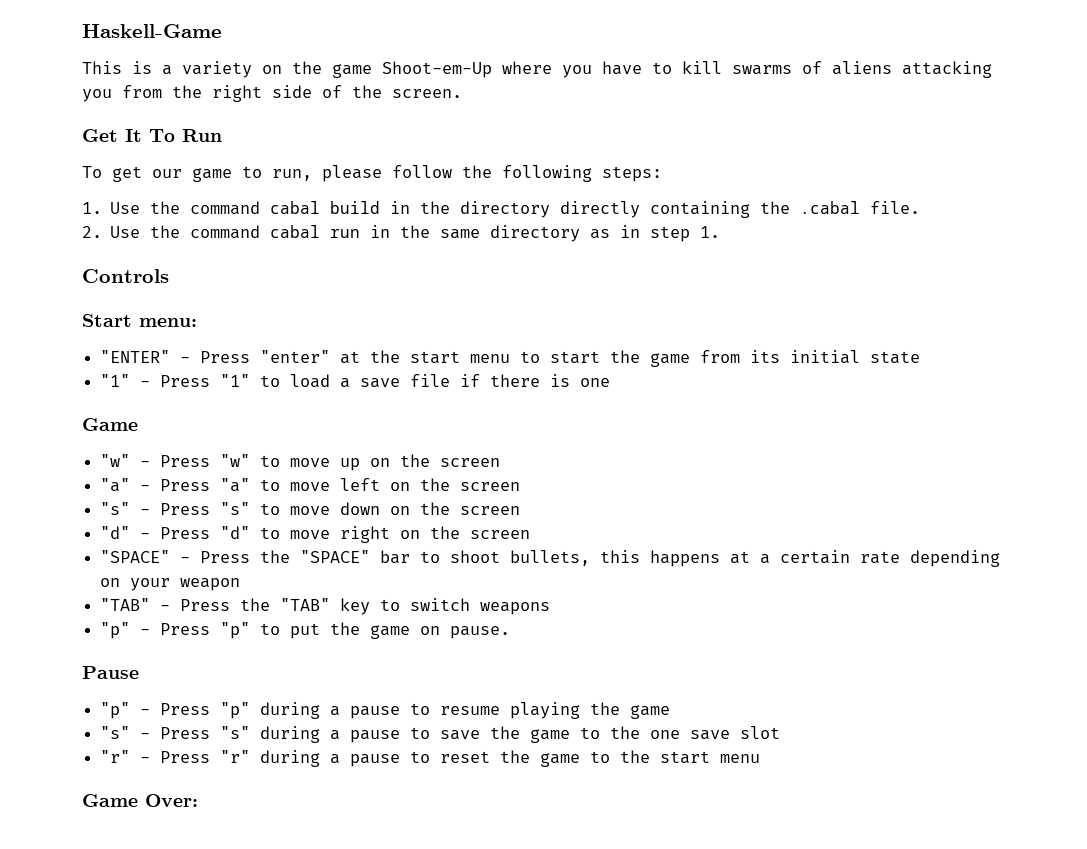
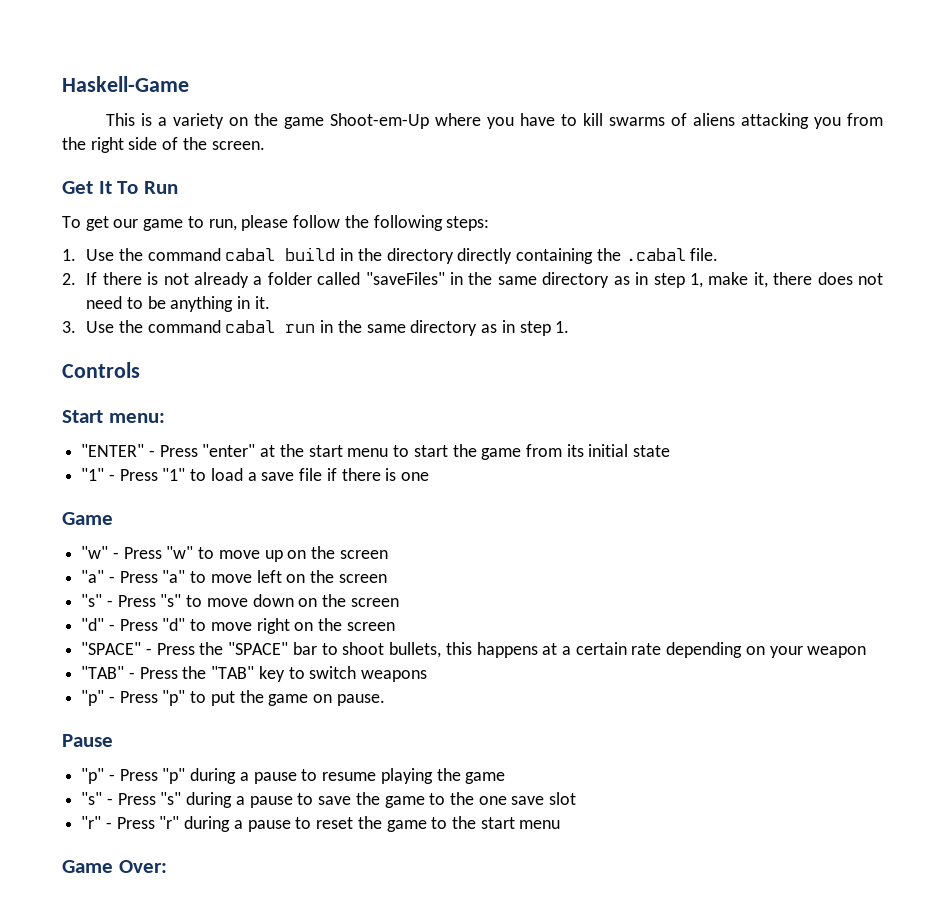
- 2. Use the command cabal run in the same directory as in step 1.
+ 2. If there is not already a folder called "saveFiles" in the same directory as in step 1, make it, there does not need to be anything in it.
+ 3. Use the command cabal run in the same directory as in step 1.

